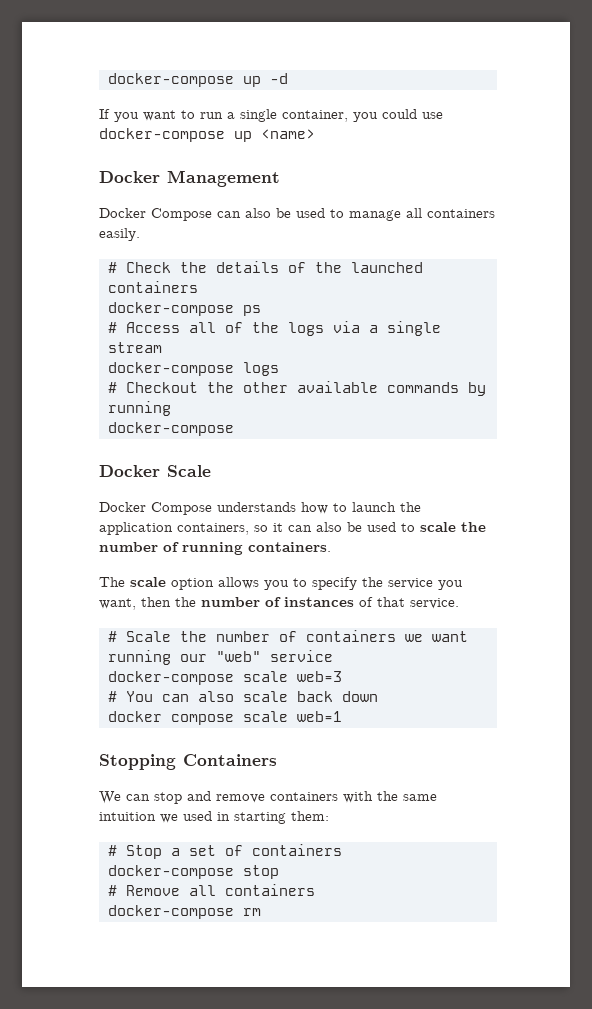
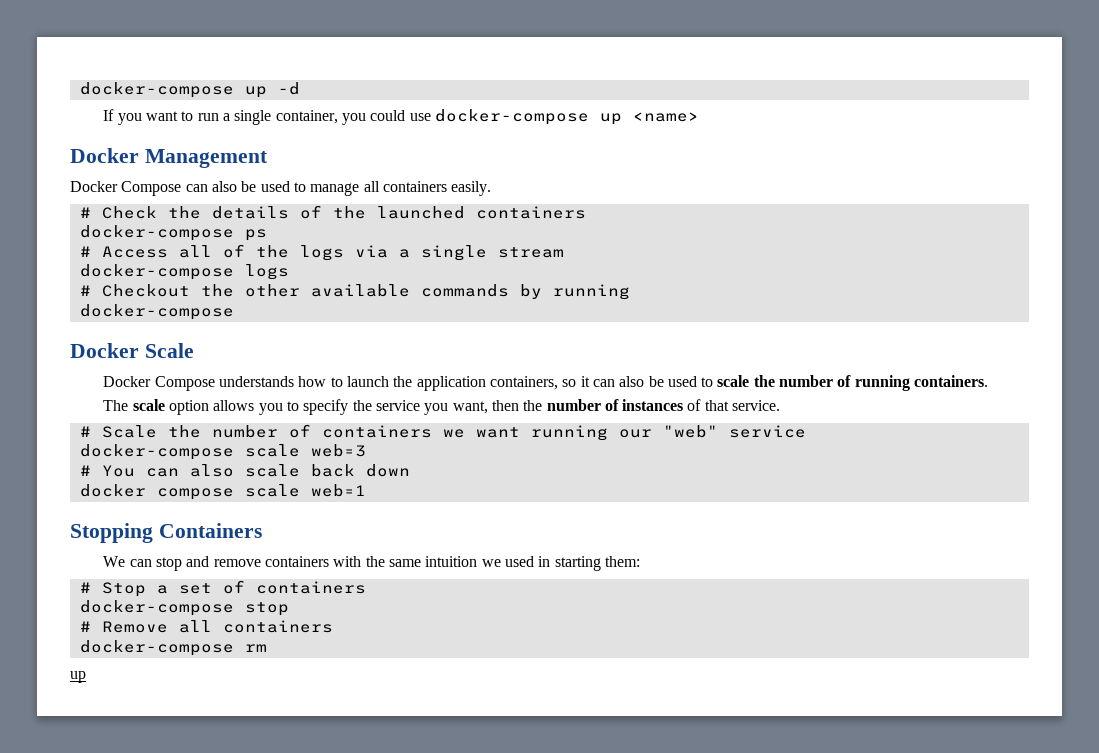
  docker-compose rm
+ up

